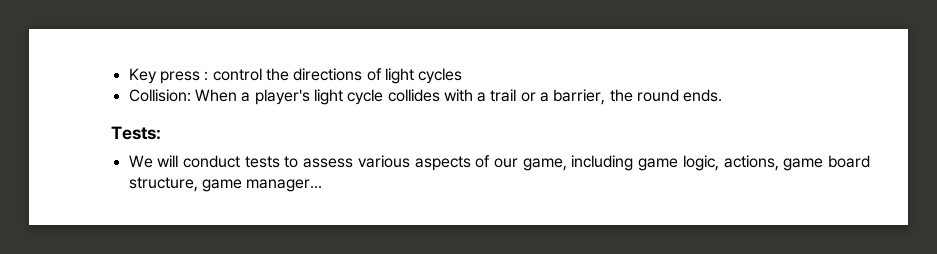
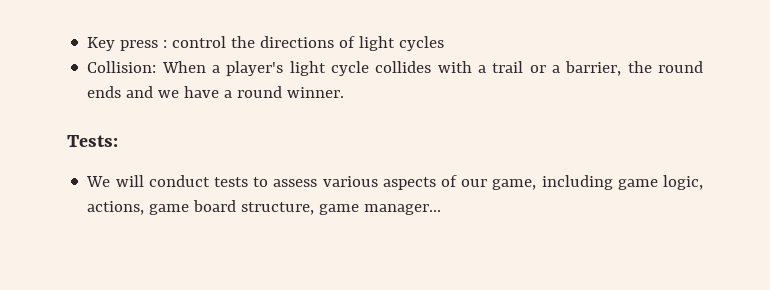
- Collision: When a player's light cycle collides with a trail or a barrier, the round ends.
+ Collision: When a player's light cycle collides with a trail or a barrier, the round ends and we have a round winner.

